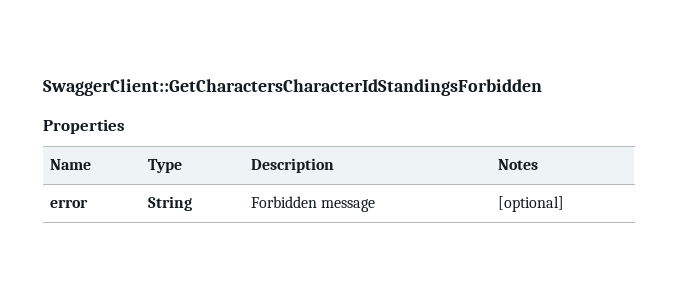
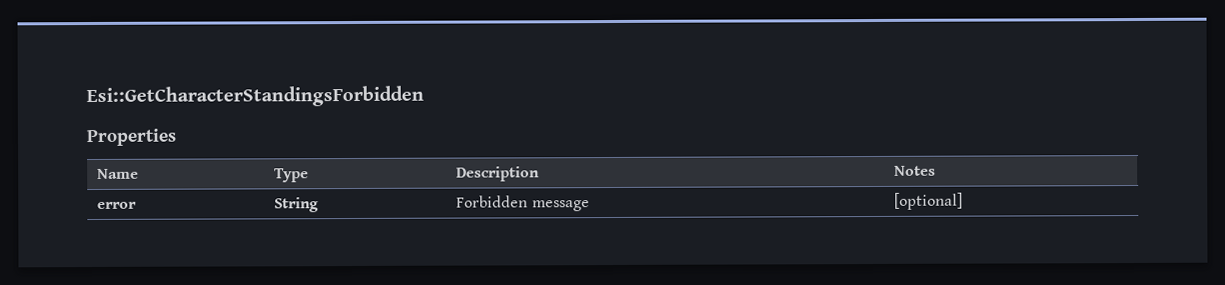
- SwaggerClient::GetCharactersCharacterIdStandingsForbidden
+ Esi::GetCharacterStandingsForbidden

